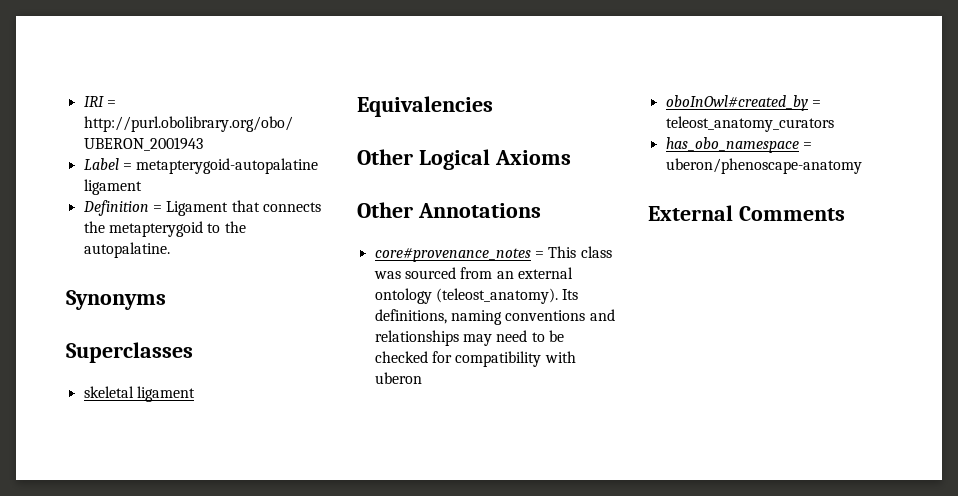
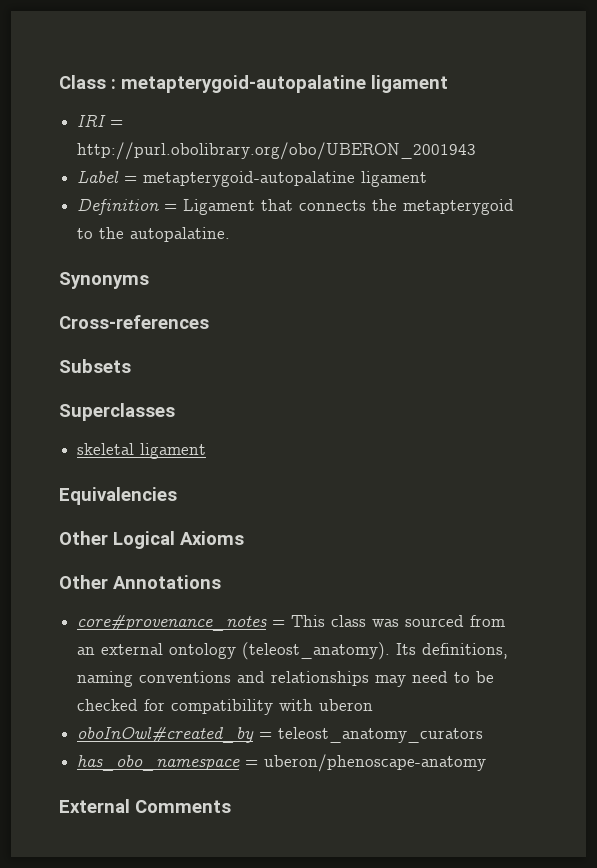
+ Class : metapterygoid-autopalatine ligament
+ Cross-references
+ Subsets

